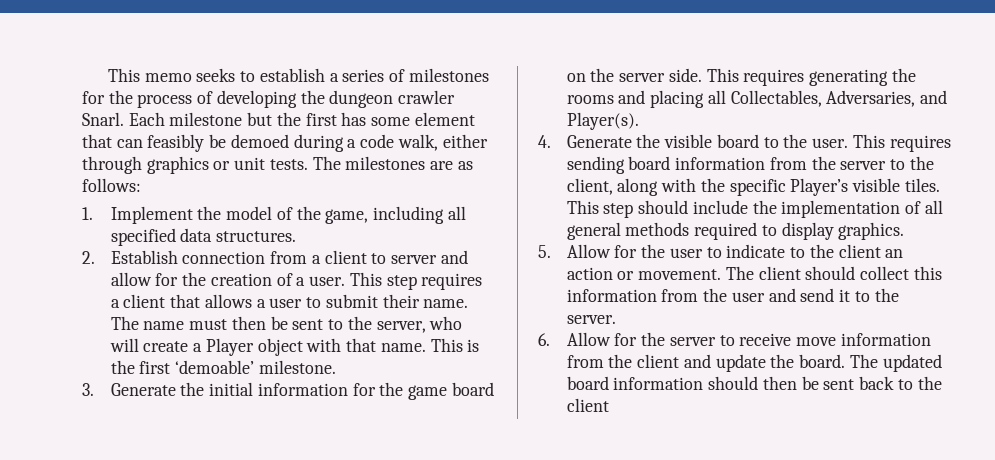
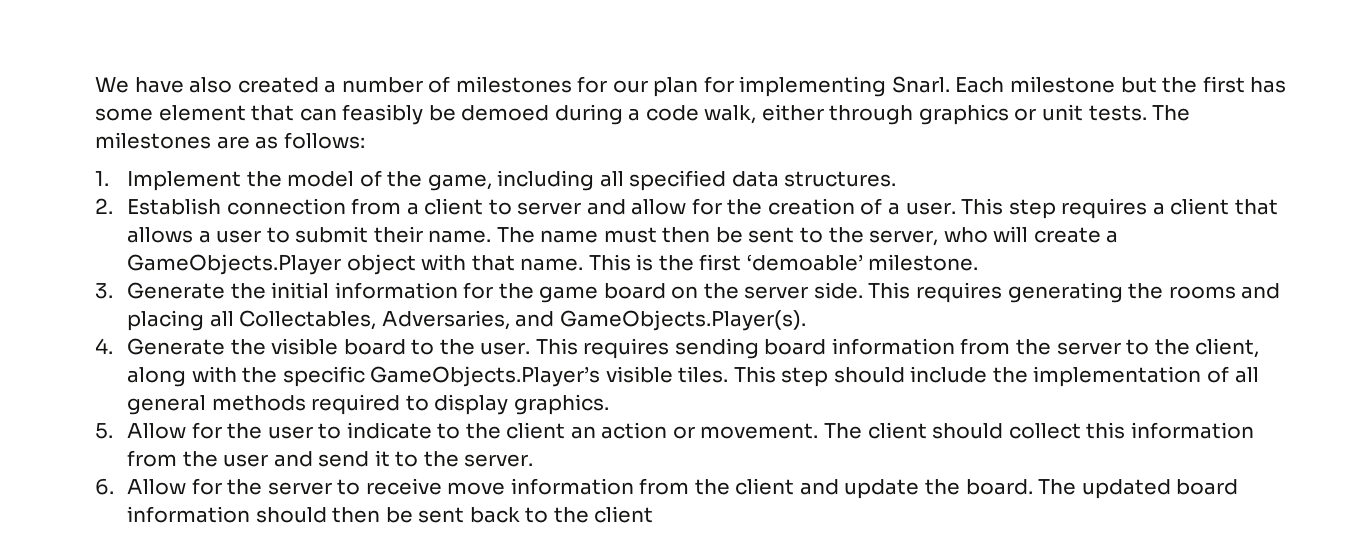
- This memo seeks to establish a series of milestones for the process of developing the dungeon crawler Snarl.
+ We have also created a number of milestones for our plan for implementing Snarl.
- The name must then be sent to the server, who will create a Player object with that name.
+ The name must then be sent to the server, who will create a GameObjects.Player object with that name.
- This requires generating the rooms and placing all Collectables, Adversaries, and Player(s).
+ This requires generating the rooms and placing all Collectables, Adversaries, and GameObjects.Player(s).
- This requires sending board information from the server to the client, along with the specific Player’s visible tiles.
+ This requires sending board information from the server to the client, along with the specific GameObjects.Player’s visible tiles.

